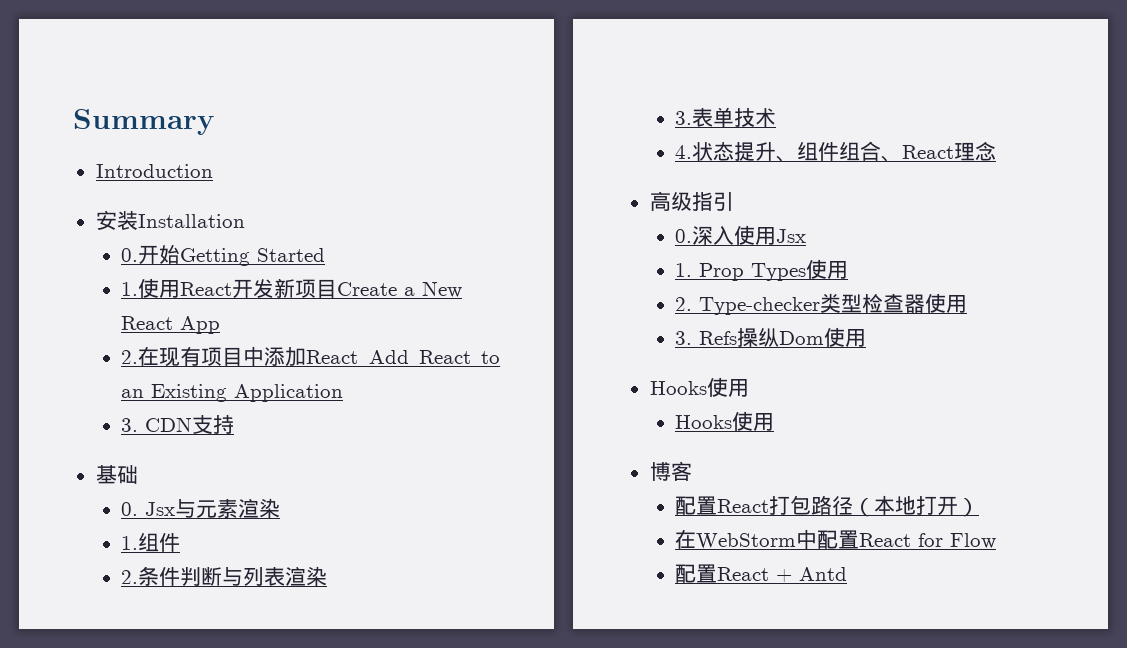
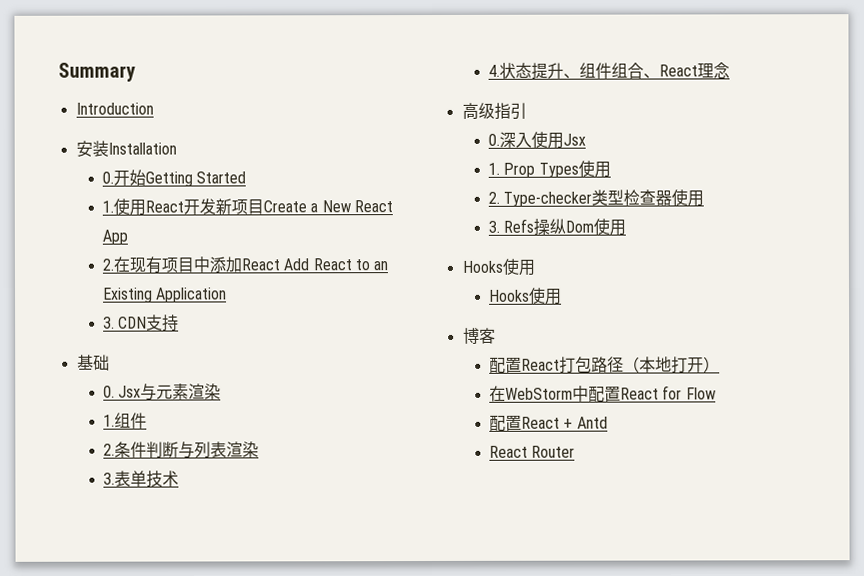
+ React Router

